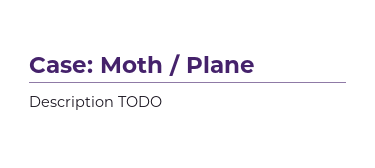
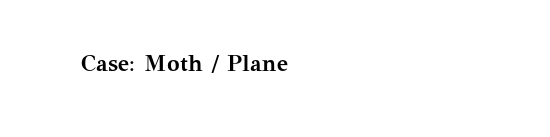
- Description TODO

